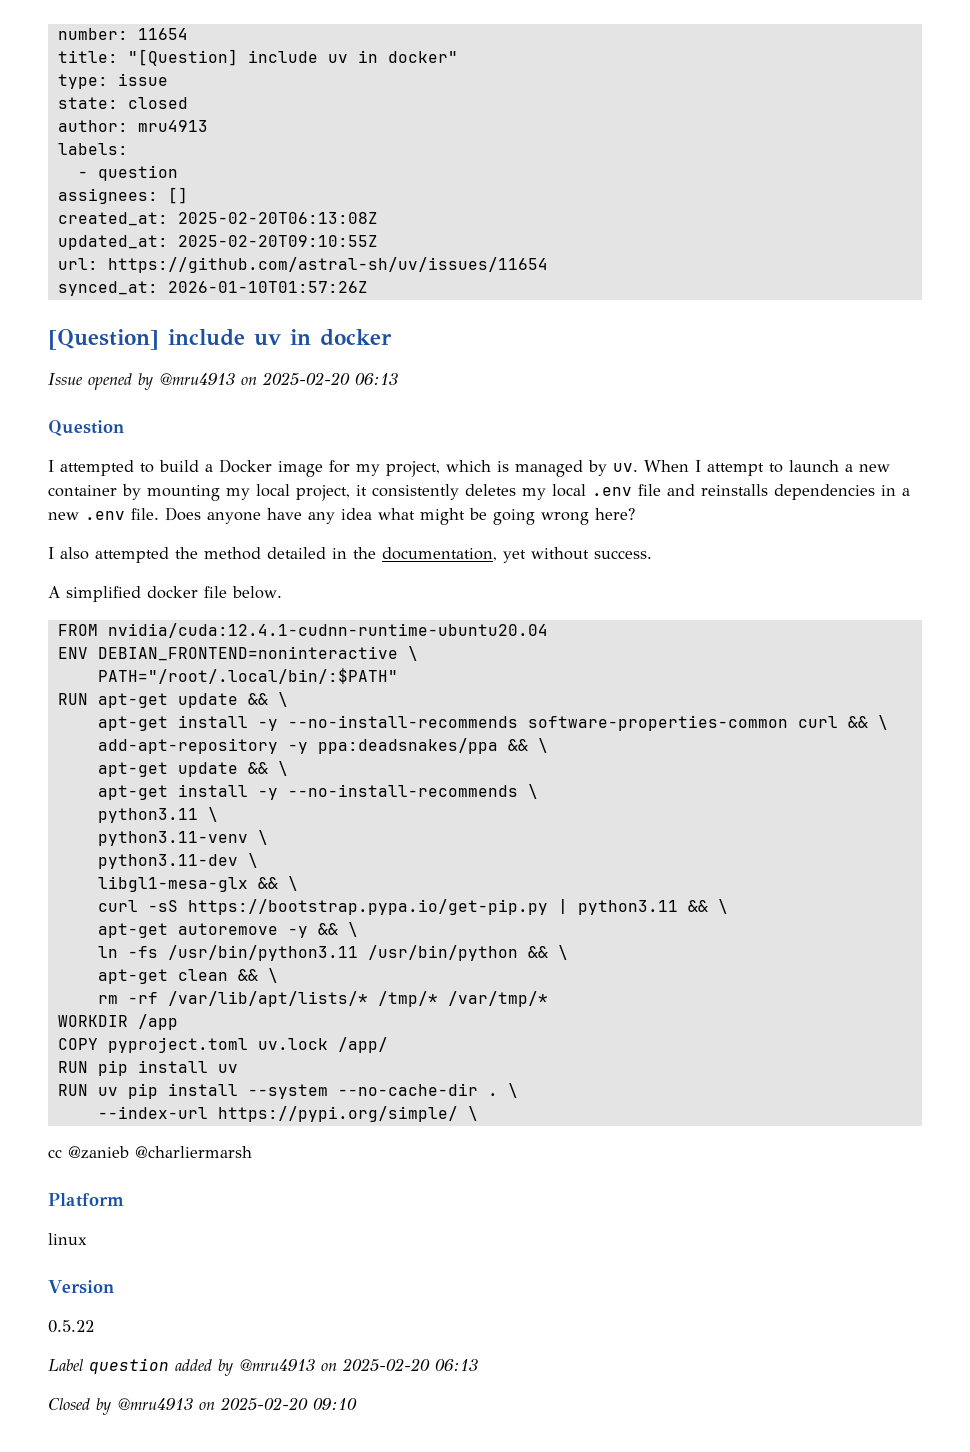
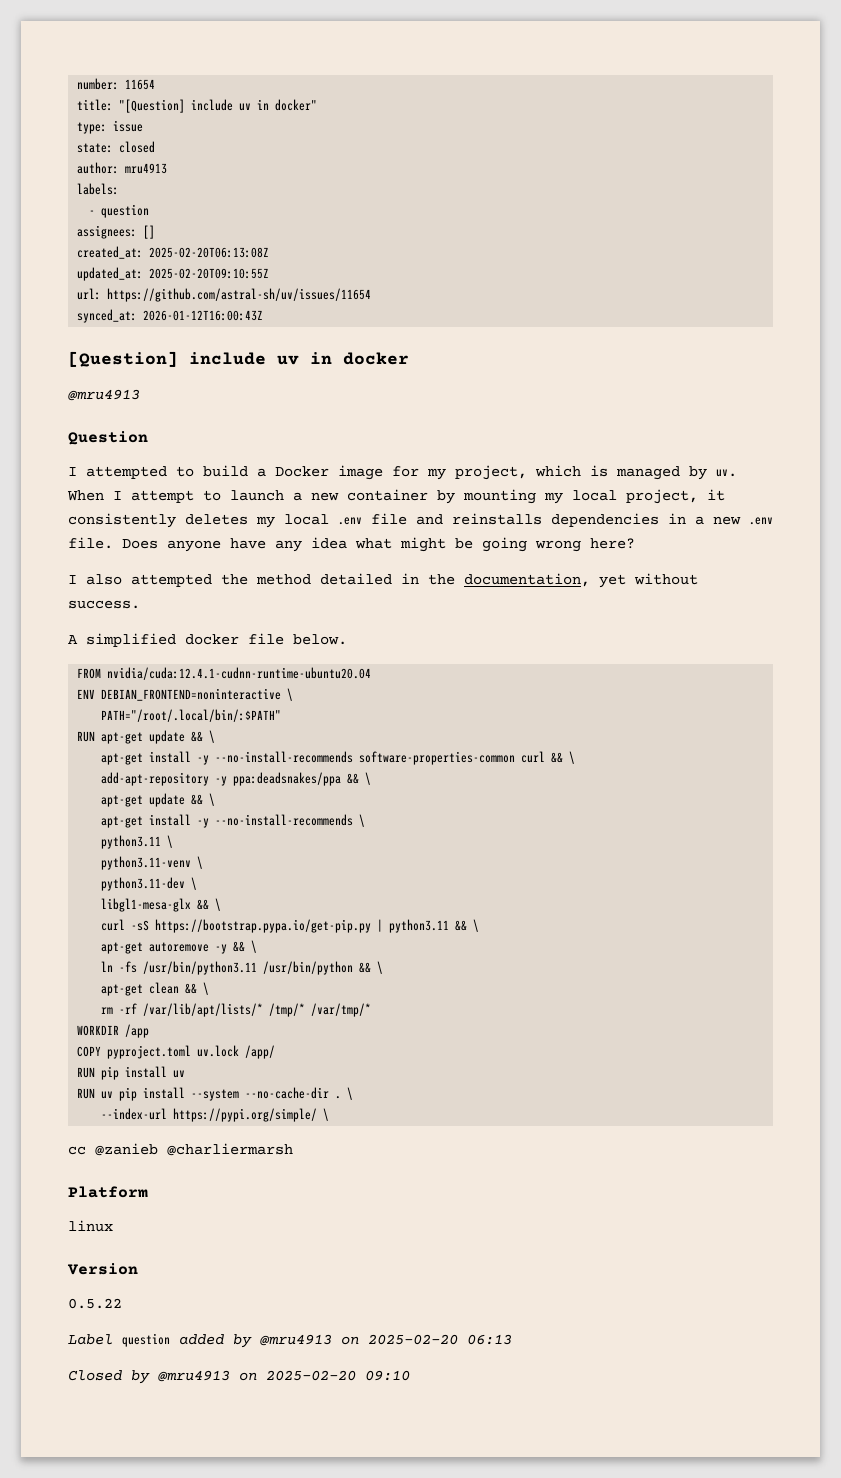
- synced_at: 2026-01-10T01:57:26Z
+ synced_at: 2026-01-12T16:00:43Z
  [Question] include uv in docker
- Issue opened by @mru4913 on 2025-02-20 06:13
+ @mru4913

